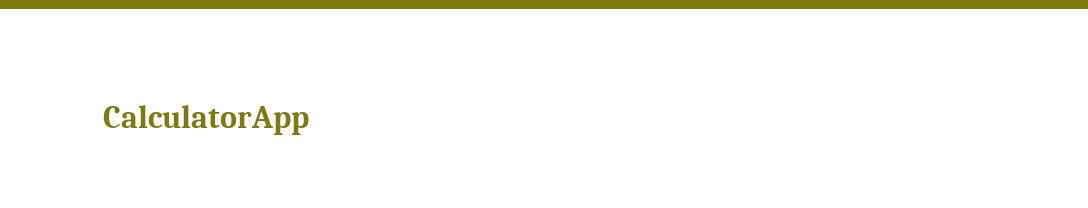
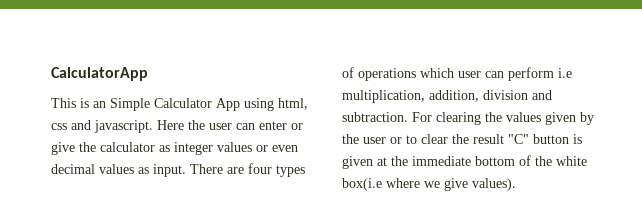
+ This is an Simple Calculator App using html, css and javascript. Here the user can enter or give the calculator as integer values or even decimal values as input. There are four types of operations which user can perform i.e multiplication, addition, division and subtraction. For clearing the values given by the user or to clear the result "C" button is given at the immediate bottom of the white box(i.e where we give values).

